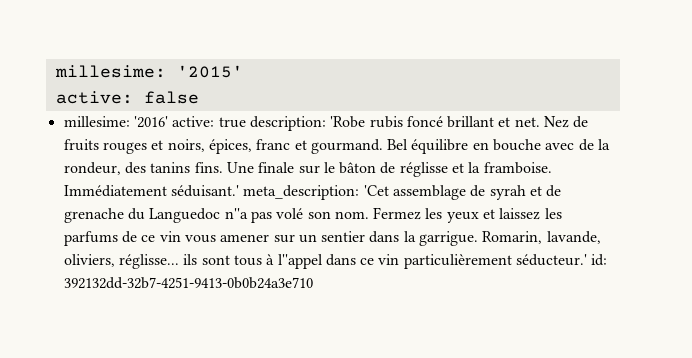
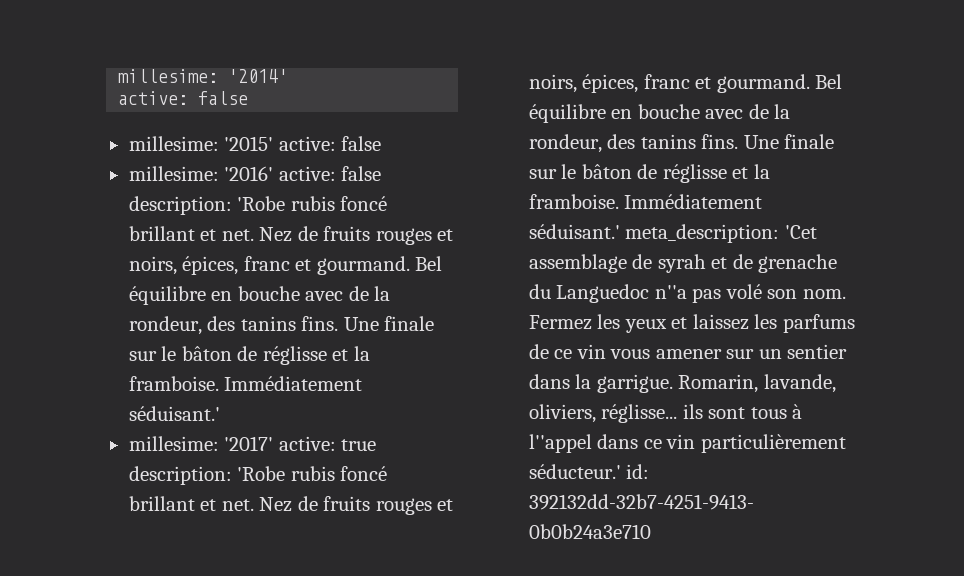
- millesime: '2015'
+ millesime: '2014'
  active: false
+ millesime: '2015' active: false
- millesime: '2016' active: true description: 'Robe rubis foncé brillant et net.
+ millesime: '2016' active: false description: 'Robe rubis foncé brillant et net. Nez de fruits rouges et noirs, épices, franc et gourmand. Bel équilibre en bouche avec de la rondeur, des tanins fins. Une finale sur le bâton de réglisse et la framboise. Immédiatement séduisant.'
+ millesime: '2017' active: true description: 'Robe rubis foncé brillant et net.

